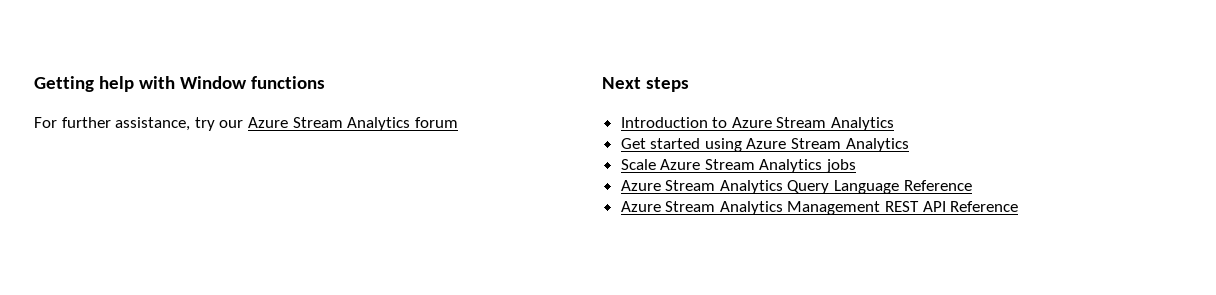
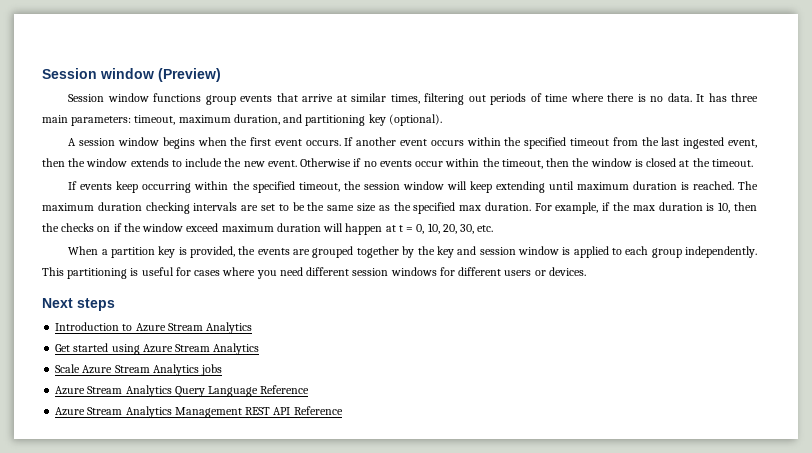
- Getting help with Window functions
- For further assistance, try our Azure Stream Analytics forum
+ Session window (Preview)
+ Session window functions group events that arrive at similar times, filtering out periods of time where there is no data. It has three main parameters: timeout, maximum duration, and partitioning key (optional).
+ A session window begins when the first event occurs. If another event occurs within the specified timeout from the last ingested event, then the window extends to include the new event. Otherwise if no events occur within the timeout, then the window is closed at the timeout.
+ If events keep occurring within the specified timeout, the session window will keep extending until maximum duration is reached. The maximum duration checking intervals are set to be the same size as the specified max duration. For example, if the max duration is 10, then the checks on if the window exceed maximum duration will happen at t = 0, 10, 20, 30, etc.
+ When a partition key is provided, the events are grouped together by the key and session window is applied to each group independently. This partitioning is useful for cases where you need different session windows for different users or devices.

